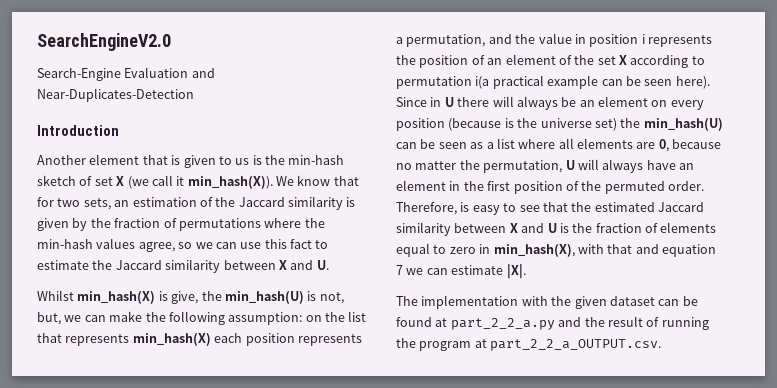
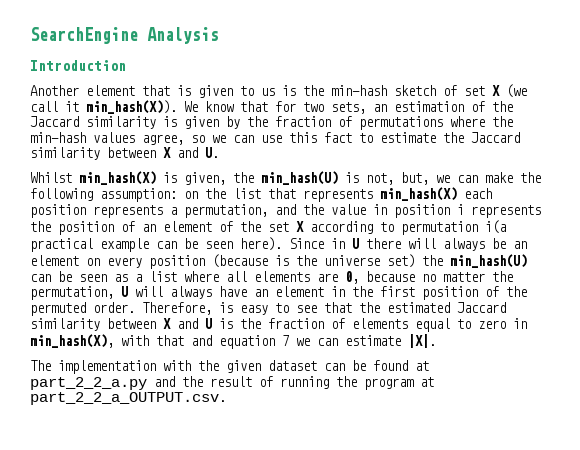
- SearchEngineV2.0
- Search-Engine Evaluation and Near-Duplicates-Detection
+ SearchEngine Analysis
- Whilst min_hash(X) is give, the min_hash(U) is not, but, we can make the following assumption: on the list that represents min_hash(X) each position represents a permutation, and the value in position i represents the position of an element of the set X according to permutation i(a practical example can be seen here).
+ Whilst min_hash(X) is given, the min_hash(U) is not, but, we can make the following assumption: on the list that represents min_hash(X) each position represents a permutation, and the value in position i represents the position of an element of the set X according to permutation i(a practical example can be seen here).

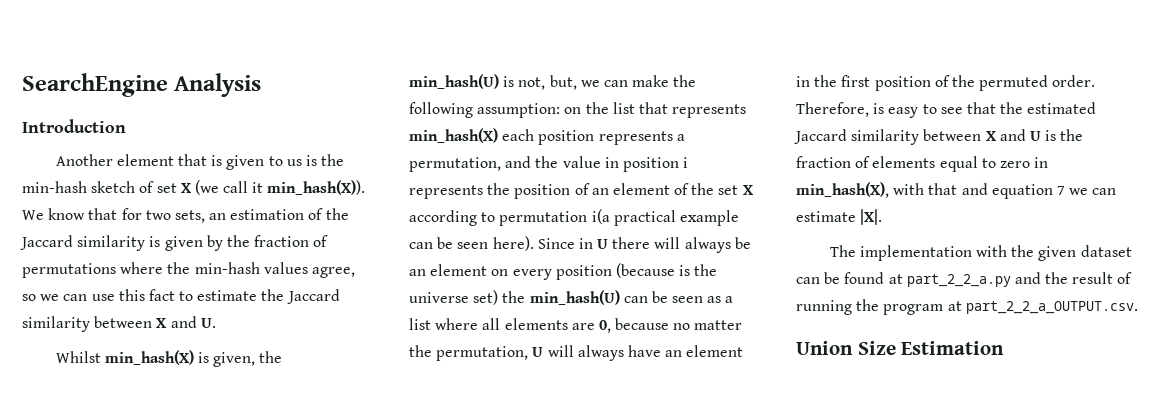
+ Union Size Estimation

